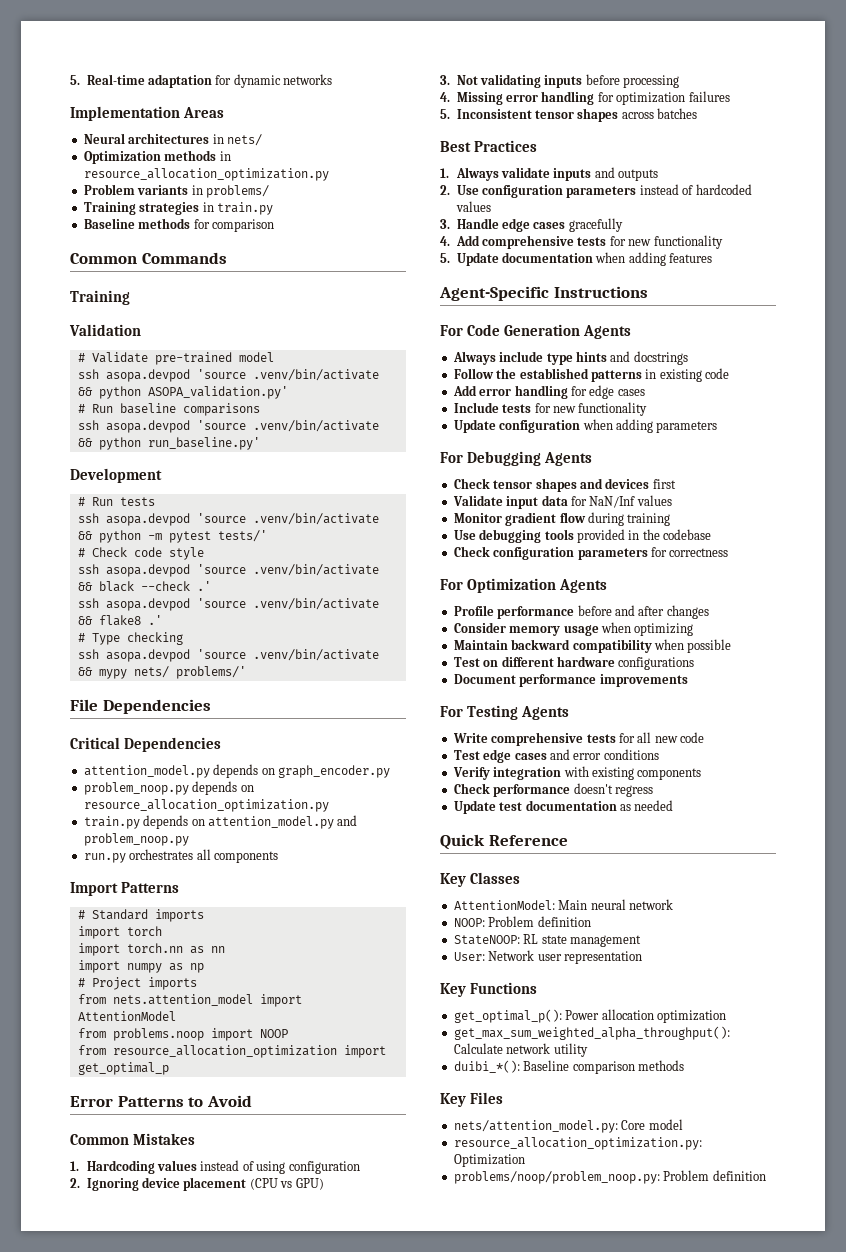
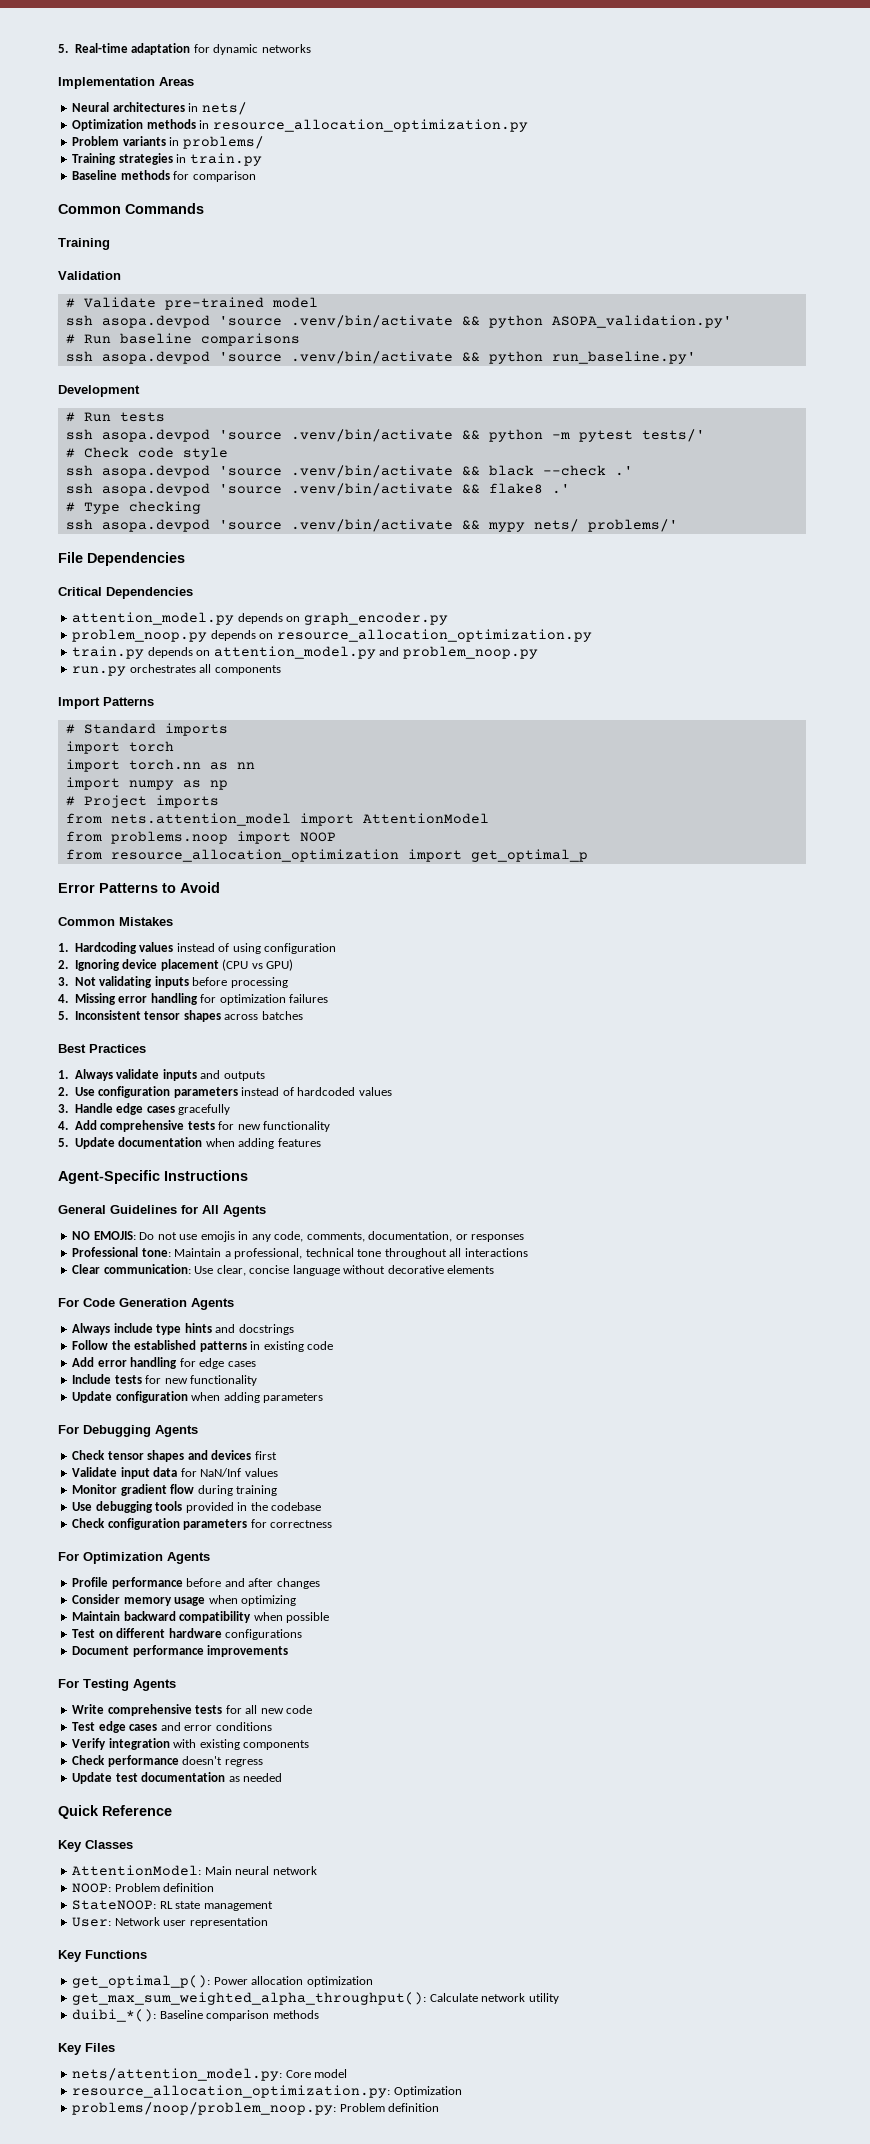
+ General Guidelines for All Agents
+ NO EMOJIS: Do not use emojis in any code, comments, documentation, or responses
+ Professional tone: Maintain a professional, technical tone throughout all interactions
+ Clear communication: Use clear, concise language without decorative elements

